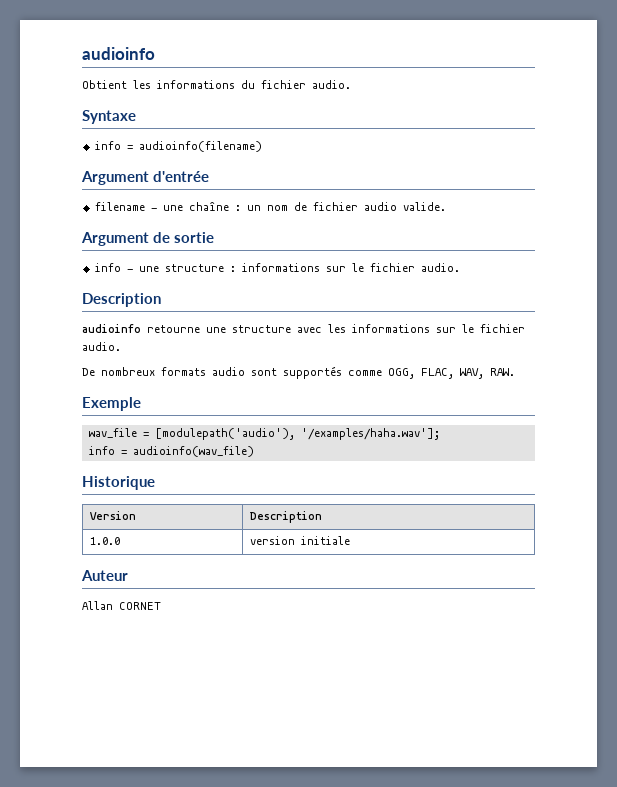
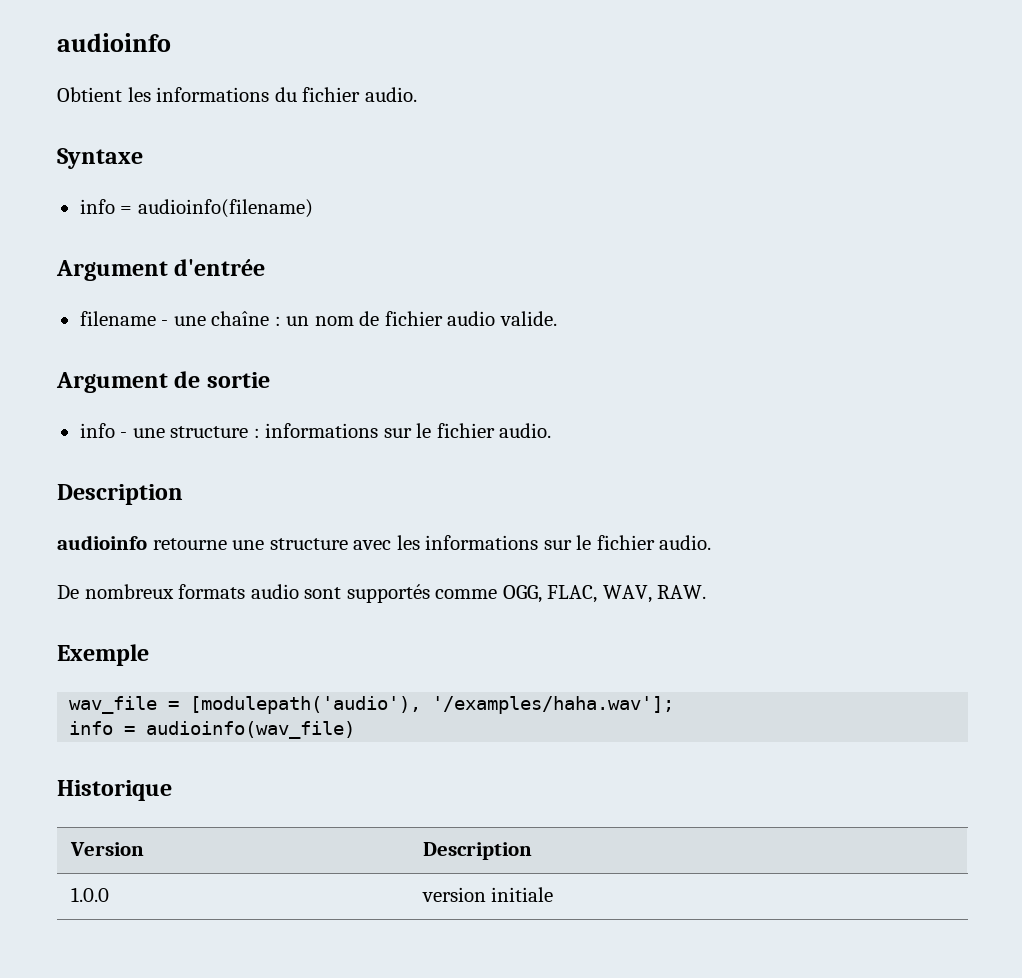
- Auteur
- Allan CORNET

